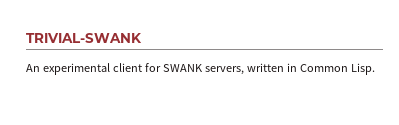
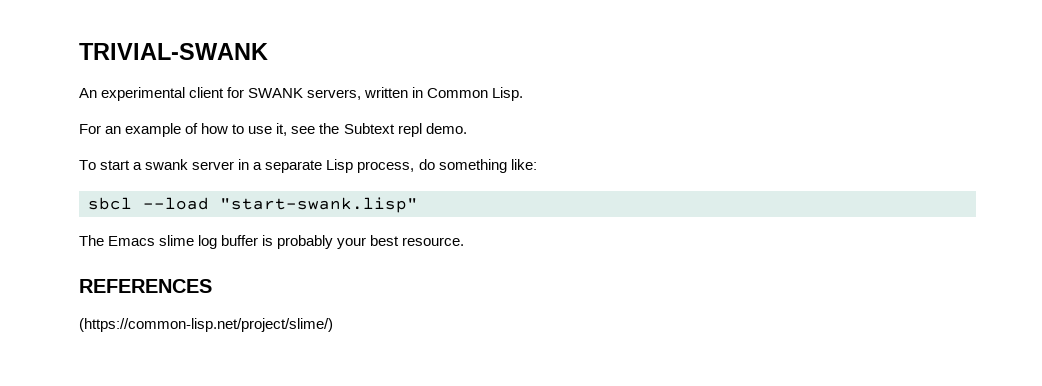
+ For an example of how to use it, see the Subtext repl demo.
+ To start a swank server in a separate Lisp process, do something like:
+ sbcl --load "start-swank.lisp"
+ The Emacs slime log buffer is probably your best resource.
+ REFERENCES
+ (https://common-lisp.net/project/slime/)

